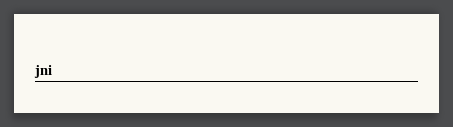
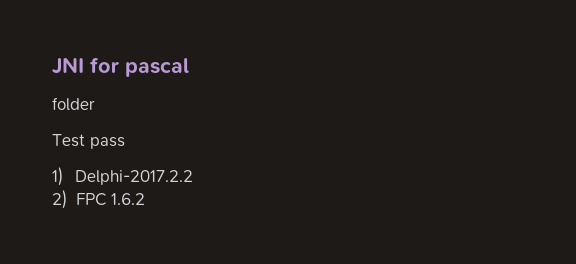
- jni
+ JNI for pascal
+ folder
+ Test pass
+ 1) Delphi-2017.2.2
+ 2) FPC 1.6.2

